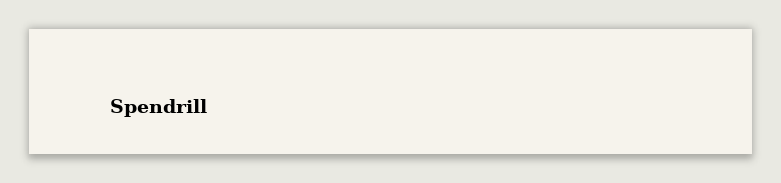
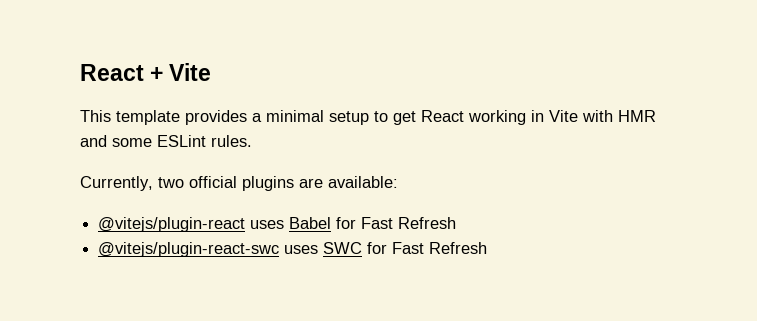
- Spendrill
+ React + Vite
+ This template provides a minimal setup to get React working in Vite with HMR and some ESLint rules.
+ Currently, two official plugins are available:
+ @vitejs/plugin-react uses Babel for Fast Refresh
+ @vitejs/plugin-react-swc uses SWC for Fast Refresh

